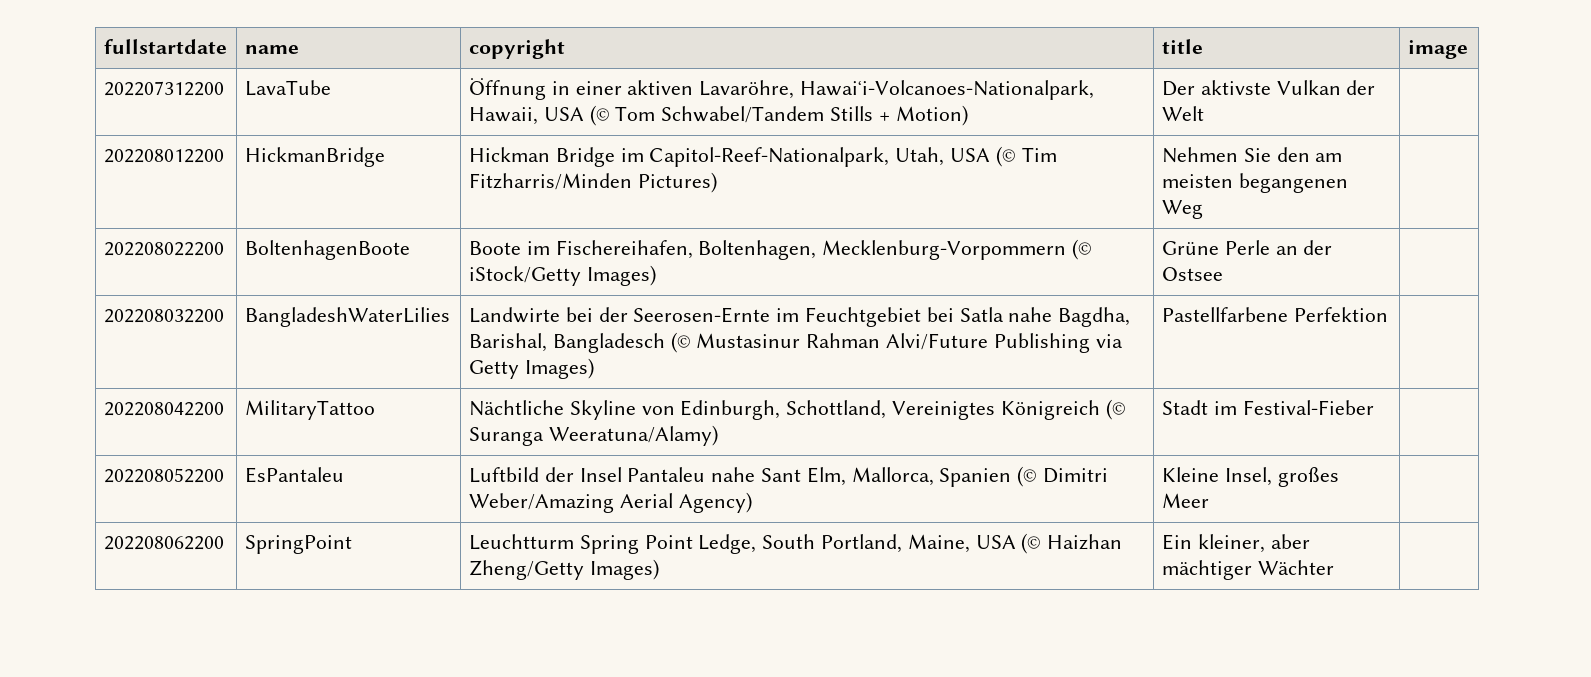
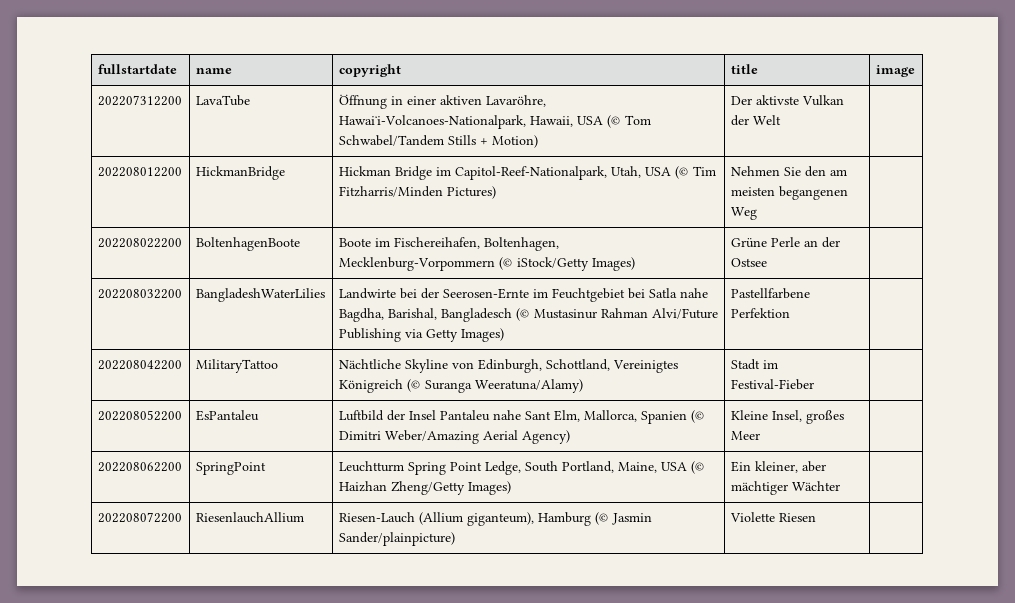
+ 202208072200 | RiesenlauchAllium | Riesen-Lauch (Allium giganteum), Hamburg (© Jasmin Sander/plainpicture) | Violette Riesen |

